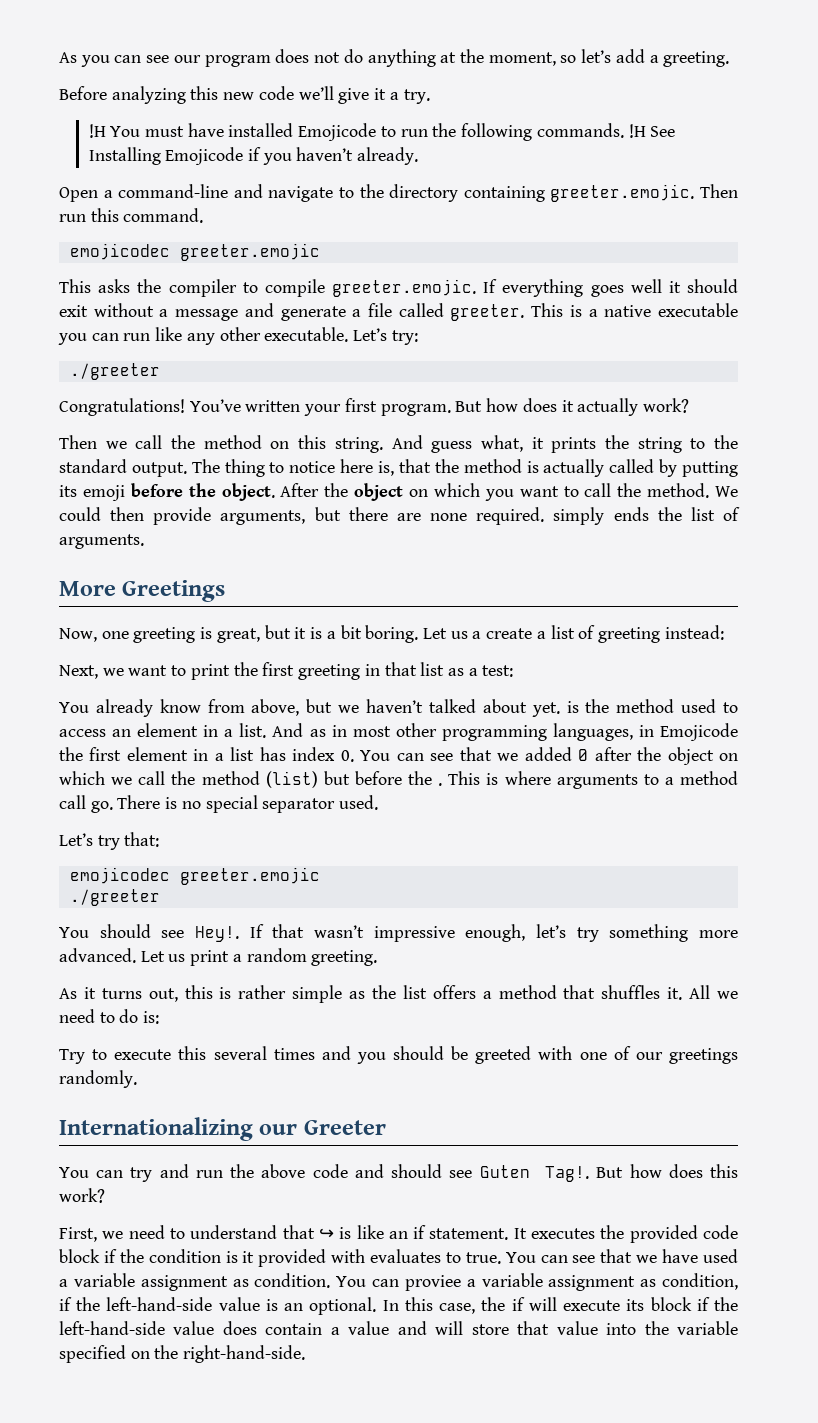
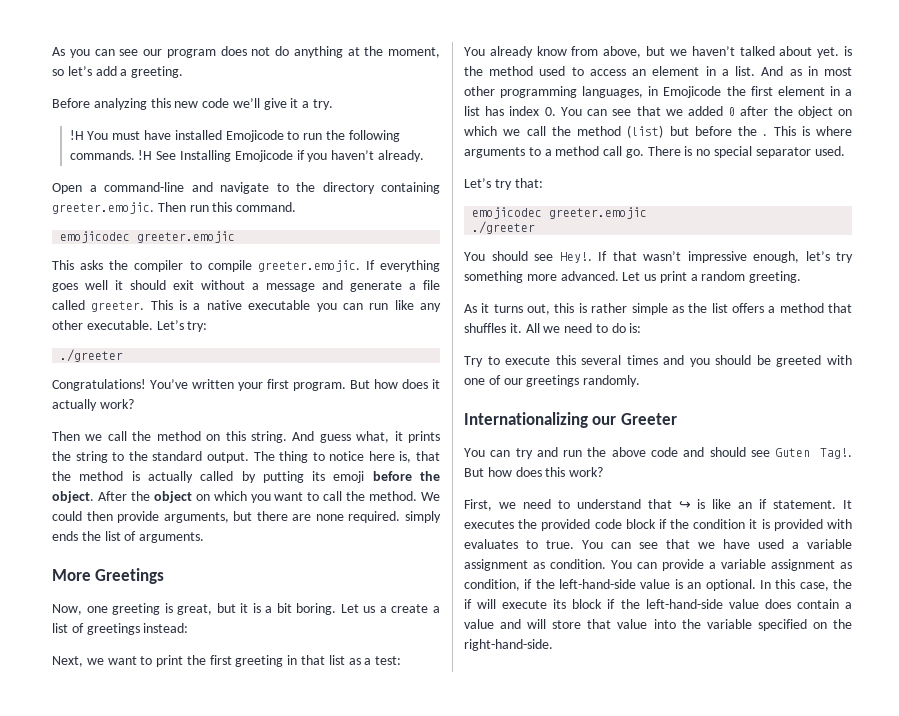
- Let us a create a list of greeting instead:
+ Let us a create a list of greetings instead:
- It executes the provided code block if the condition is it provided with evaluates to true.
+ It executes the provided code block if the condition it is provided with evaluates to true.
- You can proviee a variable assignment as condition, if the left-hand-side value is an optional.
+ You can provide a variable assignment as condition, if the left-hand-side value is an optional.

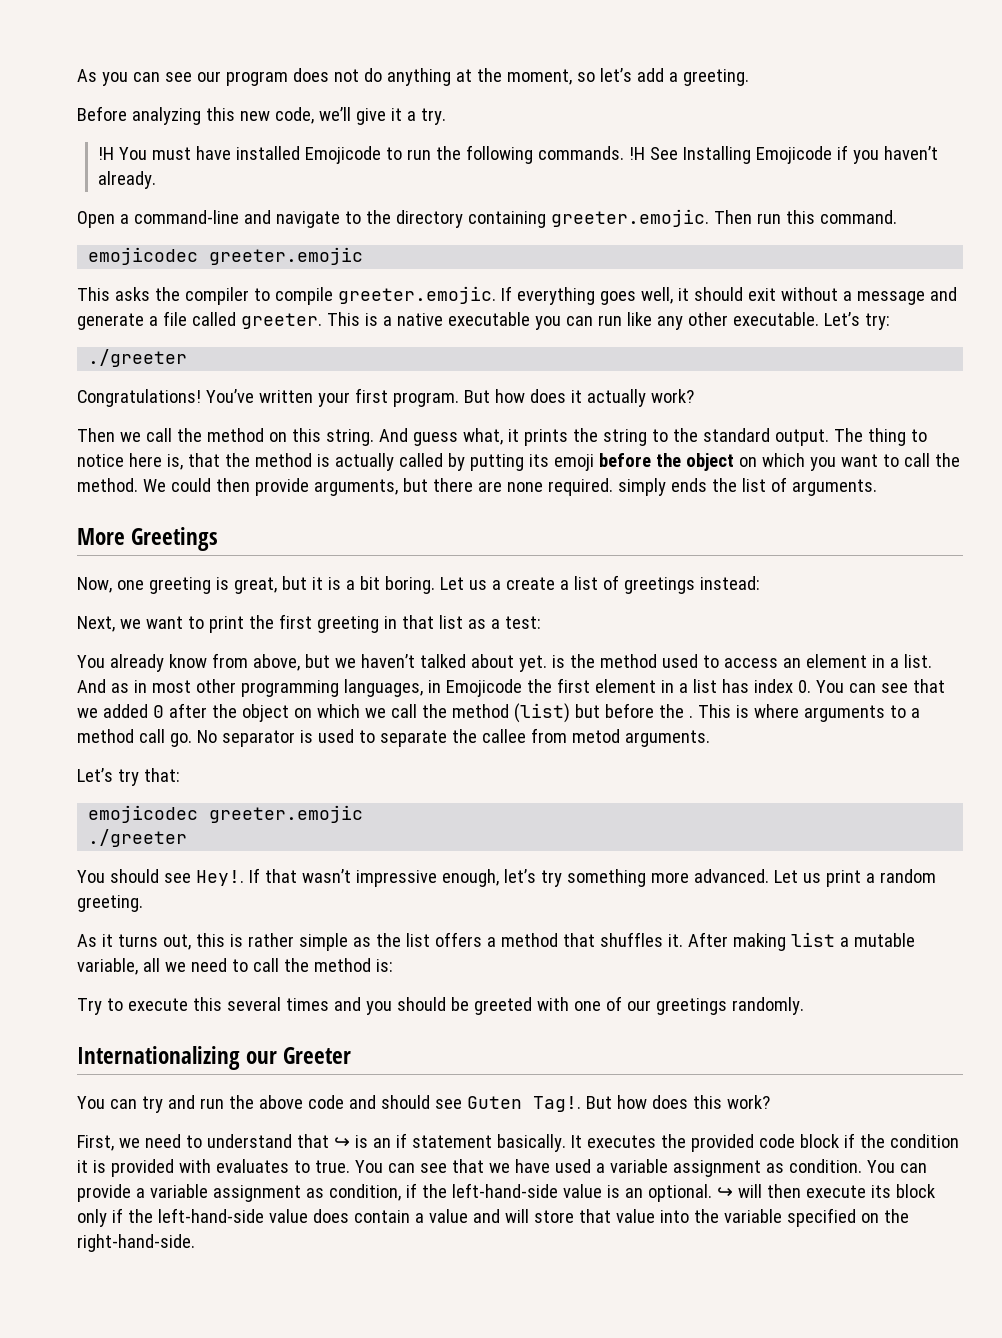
- Before analyzing this new code we’ll give it a try.
+ Before analyzing this new code, we’ll give it a try.
- This asks the compiler to compile greeter.emojic. If everything goes well it should exit without a message and generate a file called greeter.
+ This asks the compiler to compile greeter.emojic. If everything goes well, it should exit without a message and generate a file called greeter.
- The thing to notice here is, that the method is actually called by putting its emoji before the object. After the object on which you want to call the method.
+ The thing to notice here is, that the method is actually called by putting its emoji before the object on which you want to call the method.
- There is no special separator used.
+ No separator is used to separate the callee from metod arguments.
- All we need to do is:
+ After making list a mutable variable, all we need to call the method is:
- First, we need to understand that ↪ is like an if statement.
+ First, we need to understand that ↪ is an if statement basically.
- In this case, the if will execute its block if the left-hand-side value does contain a value and will store that value into the variable specified on the right-hand-side.
+ ↪ will then execute its block only if the left-hand-side value does contain a value and will store that value into the variable specified on the right-hand-side.

